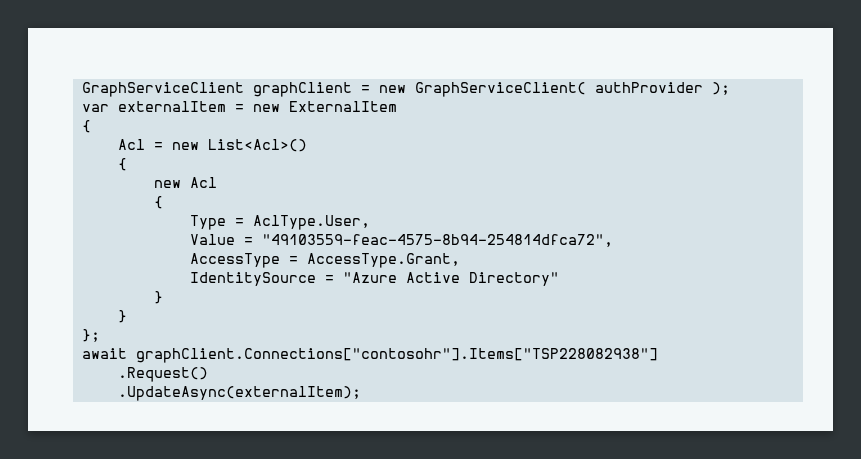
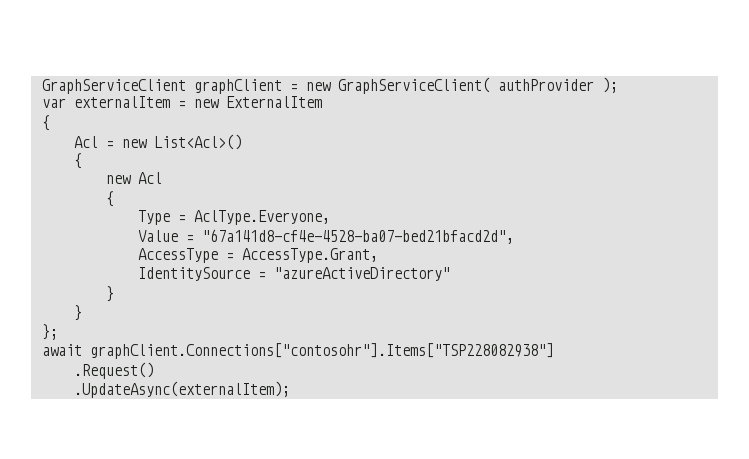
- Type = AclType.User,
+ Type = AclType.Everyone,
- Value = "49103559-feac-4575-8b94-254814dfca72",
+ Value = "67a141d8-cf4e-4528-ba07-bed21bfacd2d",
- IdentitySource = "Azure Active Directory"
+ IdentitySource = "azureActiveDirectory"

